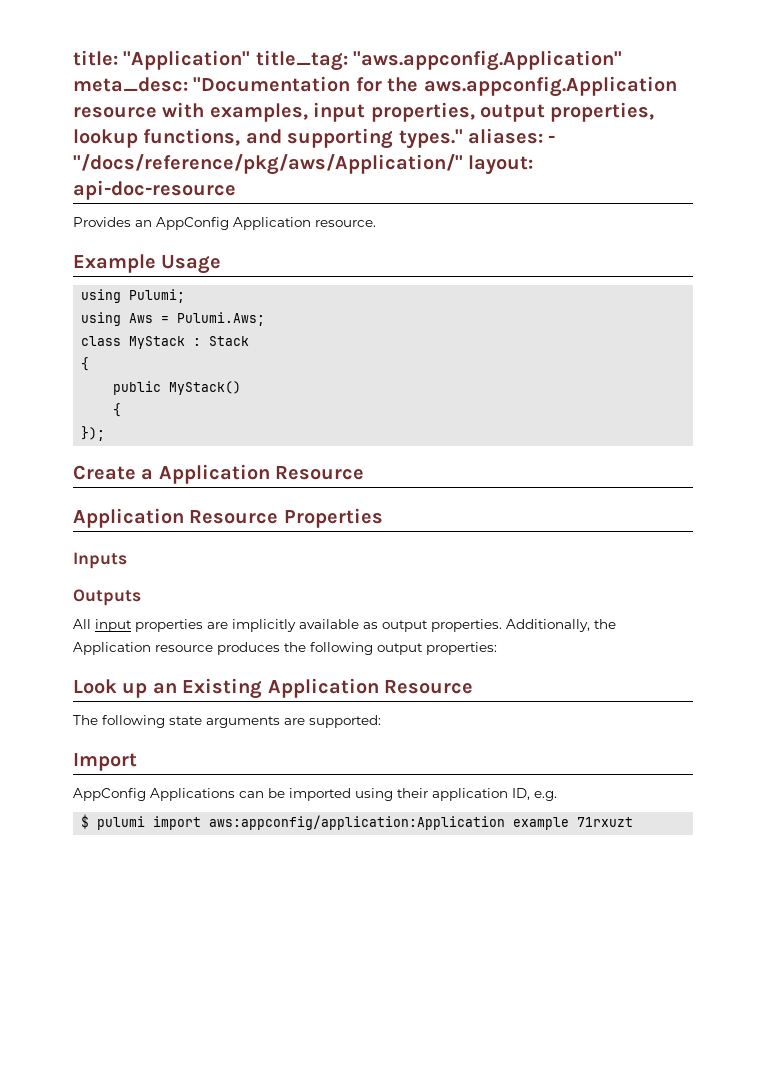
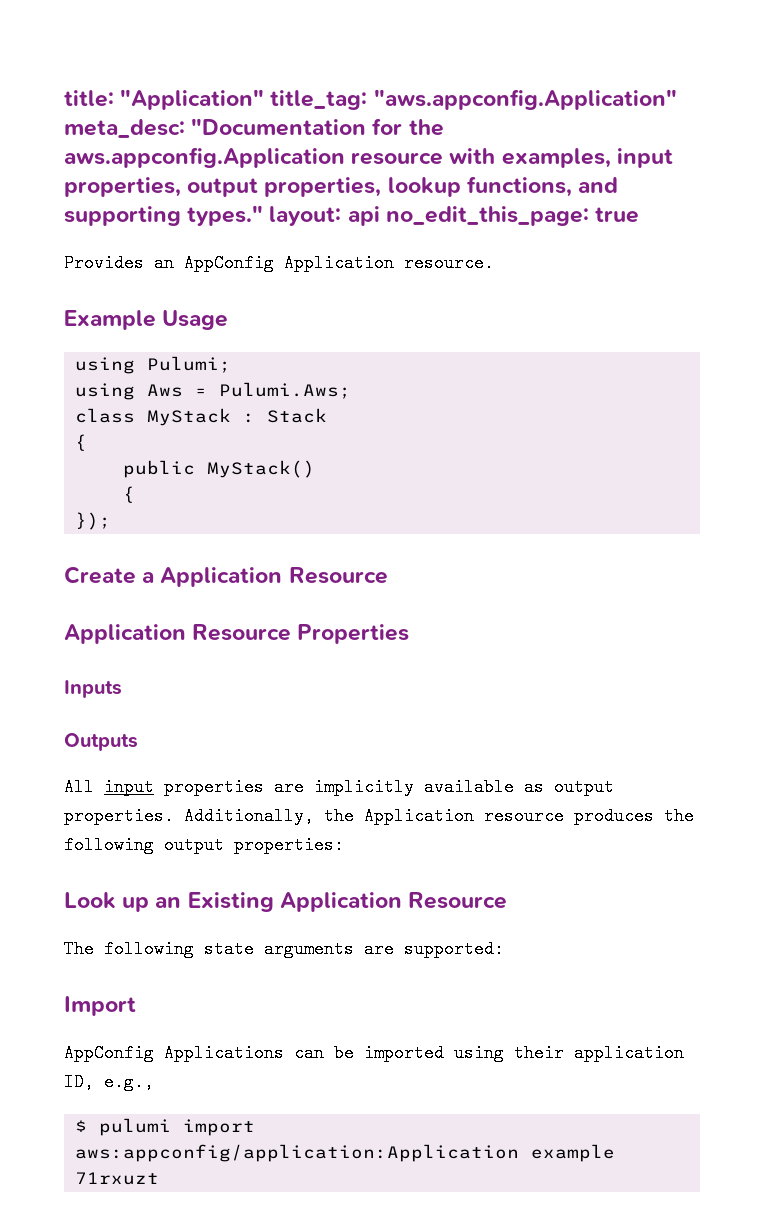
- title: "Application" title_tag: "aws.appconfig.Application" meta_desc: "Documentation for the aws.appconfig.Application resource with examples, input properties, output properties, lookup functions, and supporting types." aliases: - "/docs/reference/pkg/aws/Application/" layout: api-doc-resource
+ title: "Application" title_tag: "aws.appconfig.Application" meta_desc: "Documentation for the aws.appconfig.Application resource with examples, input properties, output properties, lookup functions, and supporting types." layout: api no_edit_this_page: true
- AppConfig Applications can be imported using their application ID, e.g.
+ AppConfig Applications can be imported using their application ID, e.g.,

